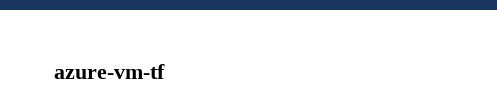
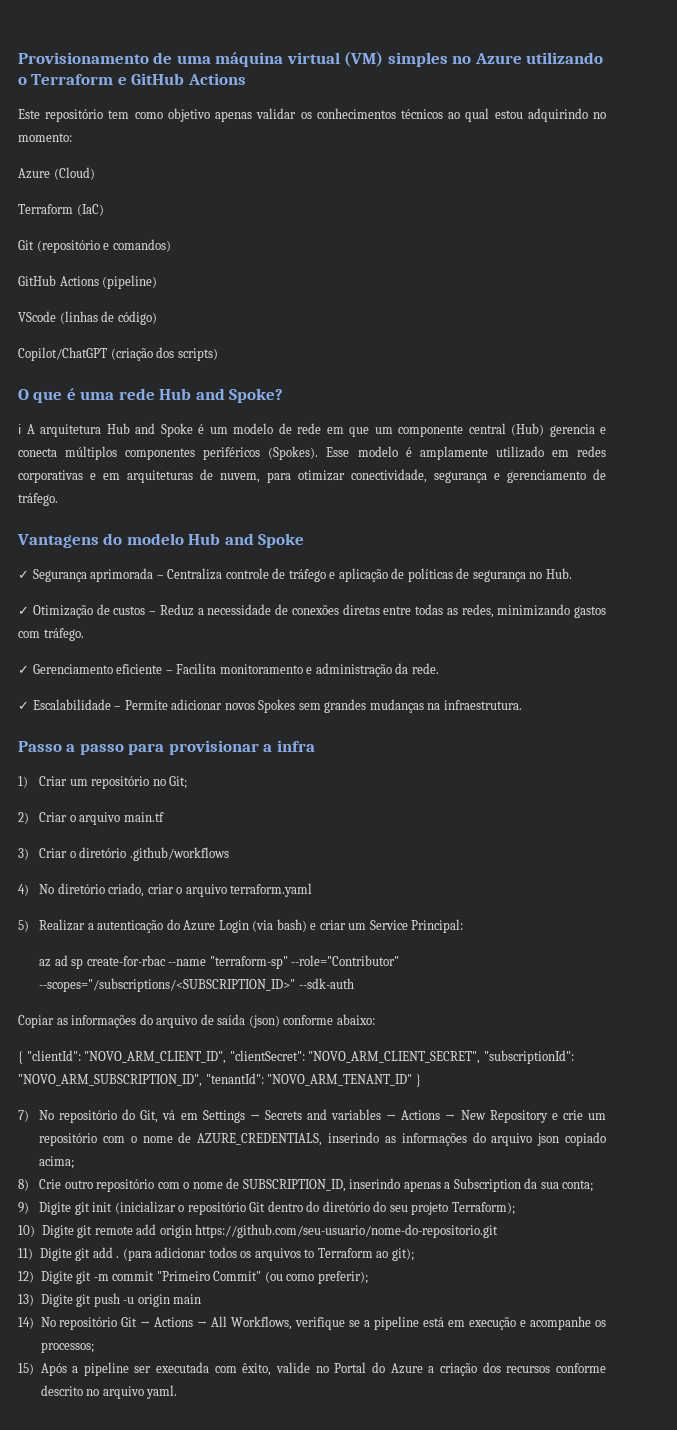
- azure-vm-tf
+ Provisionamento de uma máquina virtual (VM) simples no Azure utilizando o Terraform e GitHub Actions
+ Este repositório tem como objetivo apenas validar os conhecimentos técnicos ao qual estou adquirindo no momento:
+ Azure (Cloud)
+ Terraform (IaC)
+ Git (repositório e comandos)
+ GitHub Actions (pipeline)
+ VScode (linhas de código)
+ Copilot/ChatGPT (criação dos scripts)
+ O que é uma rede Hub and Spoke?
+ ℹ A arquitetura Hub and Spoke é um modelo de rede em que um componente central (Hub) gerencia e conecta múltiplos componentes periféricos (Spokes). Esse modelo é amplamente utilizado em redes corporativas e em arquiteturas de nuvem, para otimizar conectividade, segurança e gerenciamento de tráfego.
+ Vantagens do modelo Hub and Spoke
+ ✓ Segurança aprimorada – Centraliza controle de tráfego e aplicação de políticas de segurança no Hub.
+ ✓ Otimização de custos – Reduz a necessidade de conexões diretas entre todas as redes, minimizando gastos com tráfego.
+ ✓ Gerenciamento eficiente – Facilita monitoramento e administração da rede.
+ ✓ Escalabilidade – Permite adicionar novos Spokes sem grandes mudanças na infraestrutura.
+ Passo a passo para provisionar a infra
+ 1) Criar um repositório no Git;
+ 2) Criar o arquivo main.tf
+ 3) Criar o diretório .github/workflows
+ 4) No diretório criado, criar o arquivo terraform.yaml
+ 5) Realizar a autenticação do Azure Login (via bash) e criar um Service Principal:
+ az ad sp create-for-rbac --name "terraform-sp" --role="Contributor" --scopes="/subscriptions/<SUBSCRIPTION_ID>" --sdk-auth
+ Copiar as informações do arquivo de saída (json) conforme abaixo:
+ { "clientId": "NOVO_ARM_CLIENT_ID", "clientSecret": "NOVO_ARM_CLIENT_SECRET", "subscriptionId": "NOVO_ARM_SUBSCRIPTION_ID", "tenantId": "NOVO_ARM_TENANT_ID" }
+ 7) No repositório do Git, vá em Settings → Secrets and variables → Actions → New Repository e crie um repositório com o nome de AZURE_CREDENTIALS, inserindo as informações do arquivo json copiado acima;
+ 8) Crie outro repositório com o nome de SUBSCRIPTION_ID, inserindo apenas a Subscription da sua conta;
+ 9) Digite git init (inicializar o repositório Git dentro do diretório do seu projeto Terraform);
+ 10) Digite git remote add origin https://github.com/seu-usuario/nome-do-repositorio.git
+ 11) Digite git add . (para adicionar todos os arquivos to Terraform ao git);
+ 12) Digite git -m commit "Primeiro Commit" (ou como preferir);
+ 13) Digite git push -u origin main
+ 14) No repositório Git → Actions → All Workflows, verifique se a pipeline está em execução e acompanhe os processos;
+ 15) Após a pipeline ser executada com êxito, valide no Portal do Azure a criação dos recursos conforme descrito no arquivo yaml.

